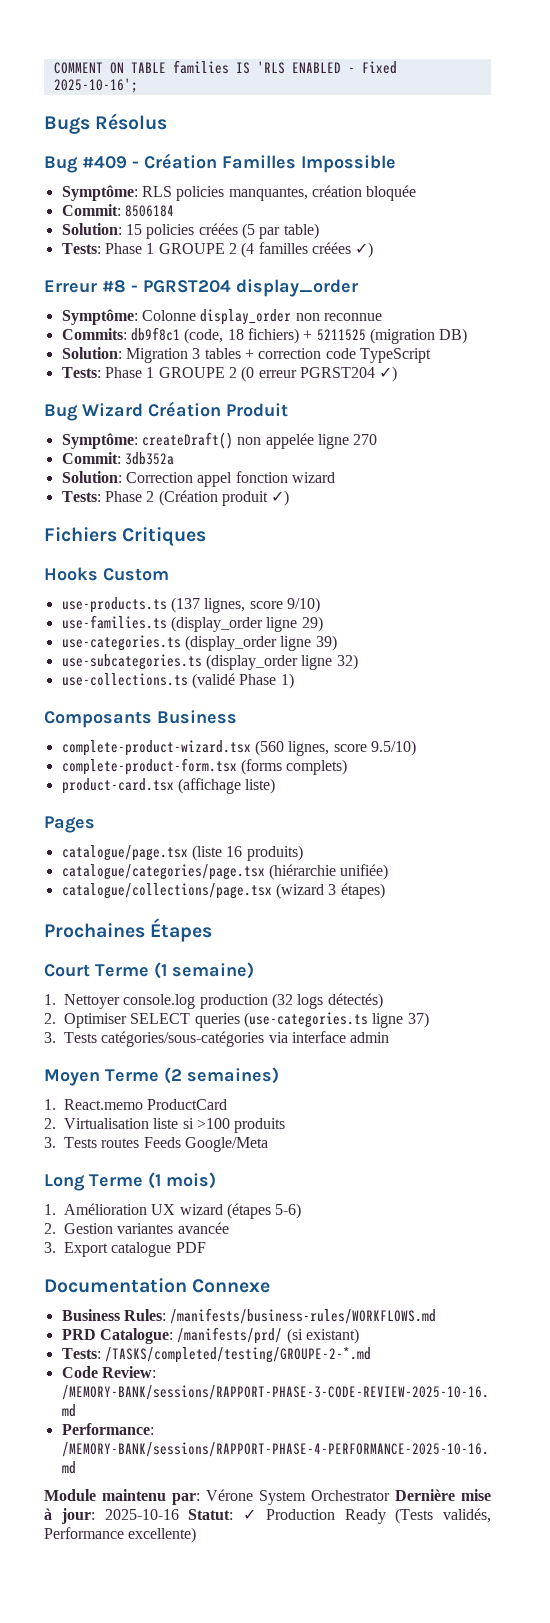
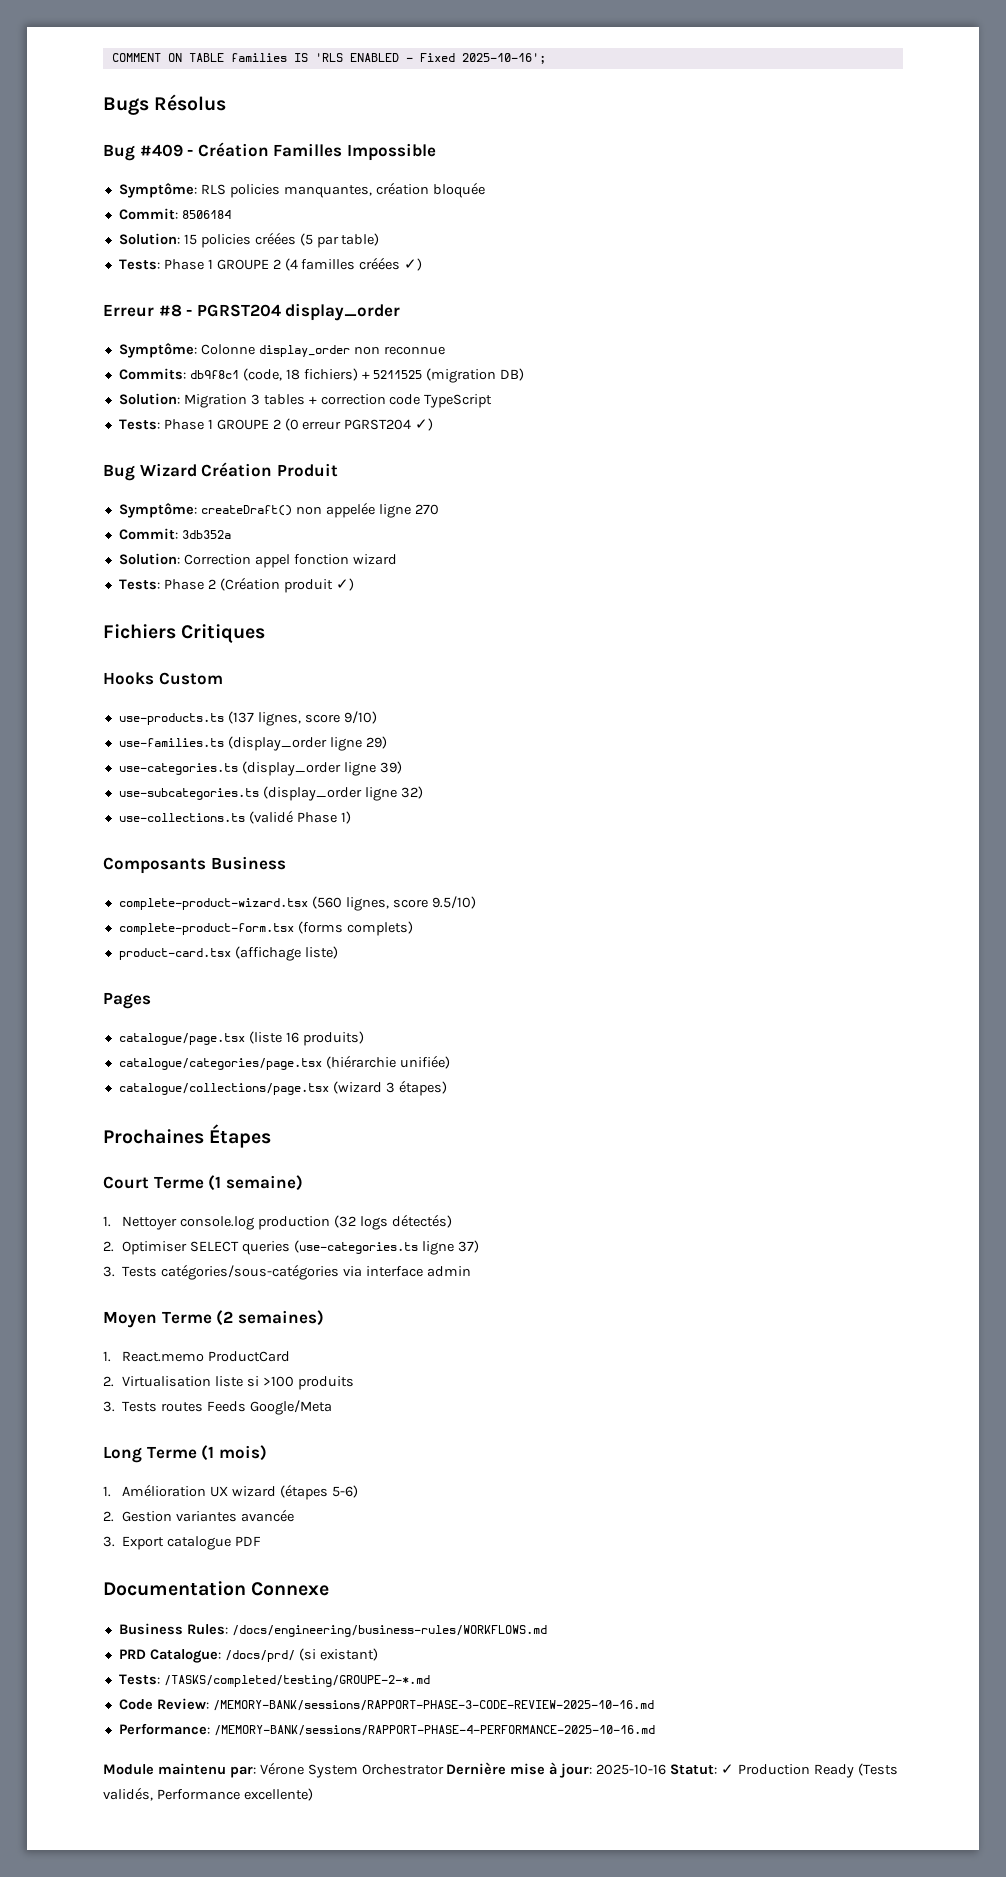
- Business Rules: /manifests/business-rules/WORKFLOWS.md
+ Business Rules: /docs/engineering/business-rules/WORKFLOWS.md
- PRD Catalogue: /manifests/prd/ (si existant)
+ PRD Catalogue: /docs/prd/ (si existant)

